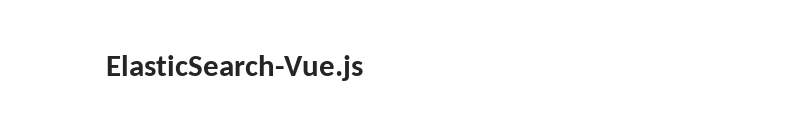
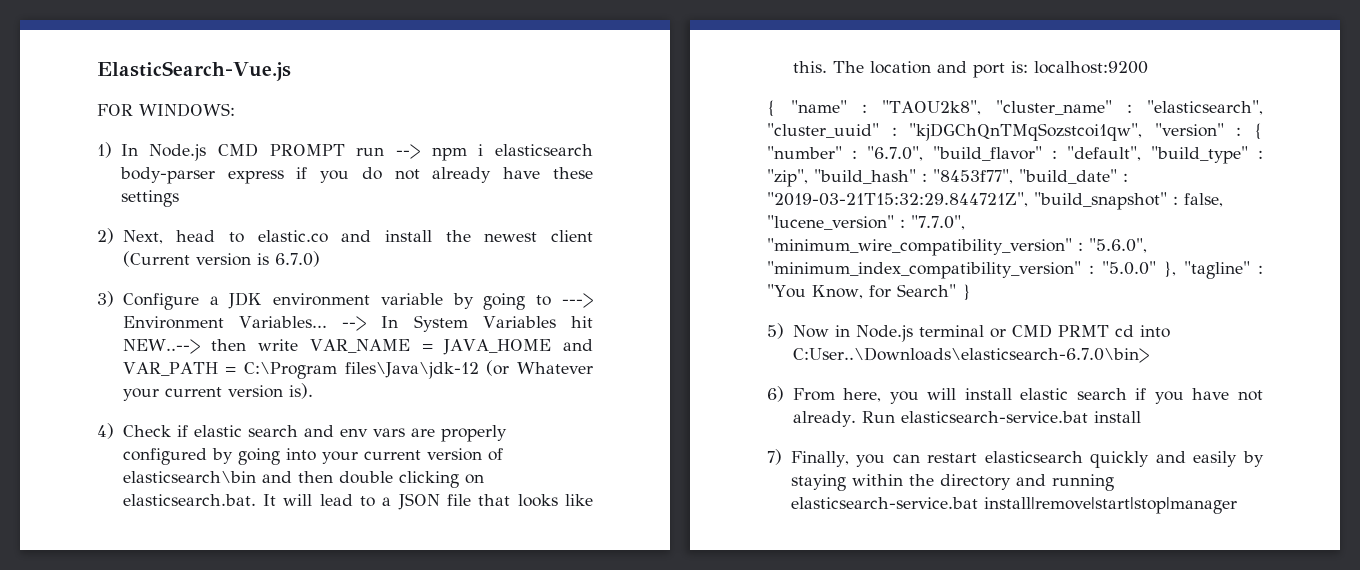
+ FOR WINDOWS:
+ 1) In Node.js CMD PROMPT run --> npm i elasticsearch body-parser express if you do not already have these settings
+ 2) Next, head to elastic.co and install the newest client (Current version is 6.7.0)
+ 3) Configure a JDK environment variable by going to ---> Environment Variables... --> In System Variables hit NEW..--> then write VAR_NAME = JAVA_HOME and VAR_PATH = C:\Program files\Java\jdk-12 (or Whatever your current version is).
+ 4) Check if elastic search and env vars are properly configured by going into your current version of elasticsearch\bin and then double clicking on elasticsearch.bat. It will lead to a JSON file that looks like this. The location and port is: localhost:9200
+ { "name" : "TAOU2k8", "cluster_name" : "elasticsearch", "cluster_uuid" : "kjDGChQnTMqSozstcoi1qw", "version" : { "number" : "6.7.0", "build_flavor" : "default", "build_type" : "zip", "build_hash" : "8453f77", "build_date" : "2019-03-21T15:32:29.844721Z", "build_snapshot" : false, "lucene_version" : "7.7.0", "minimum_wire_compatibility_version" : "5.6.0", "minimum_index_compatibility_version" : "5.0.0" }, "tagline" : "You Know, for Search" }
+ 5) Now in Node.js terminal or CMD PRMT cd into C:User..\Downloads\elasticsearch-6.7.0\bin>
+ 6) From here, you will install elastic search if you have not already. Run elasticsearch-service.bat install
+ 7) Finally, you can restart elasticsearch quickly and easily by staying within the directory and running elasticsearch-service.bat install|remove|start|stop|manager

